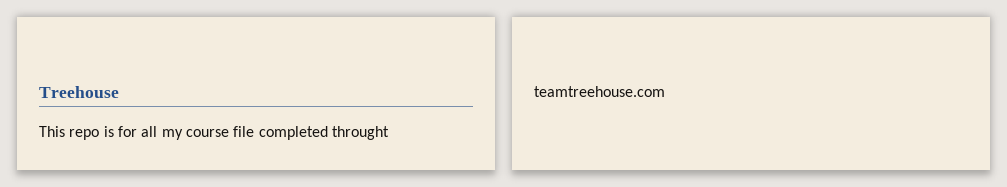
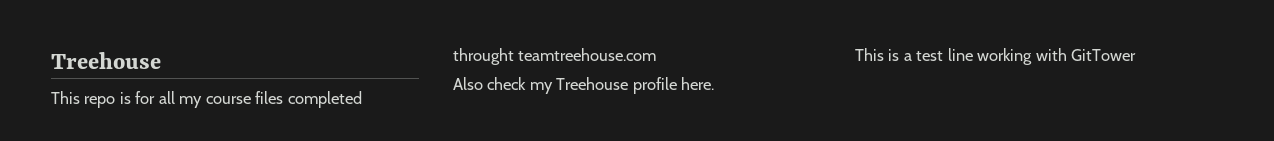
- This repo is for all my course file completed throught teamtreehouse.com
+ This repo is for all my course files completed throught teamtreehouse.com
+ Also check my Treehouse profile here.
+ This is a test line working with GitTower

